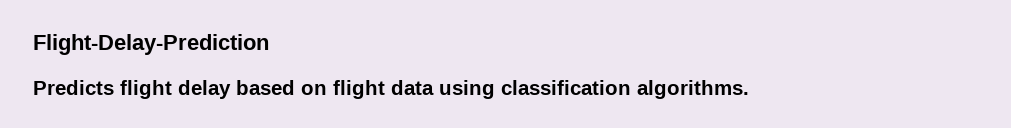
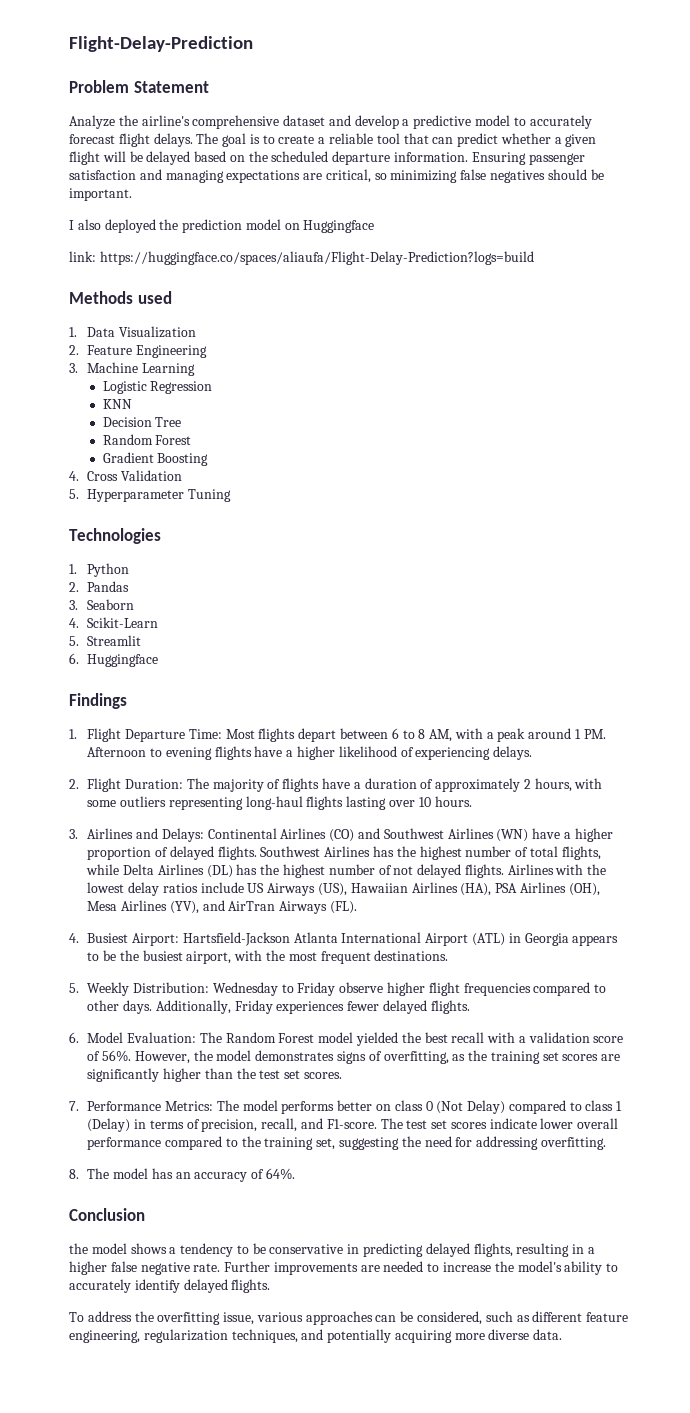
- Predicts flight delay based on flight data using classification algorithms.
+ Problem Statement
+ Analyze the airline's comprehensive dataset and develop a predictive model to accurately forecast flight delays. The goal is to create a reliable tool that can predict whether a given flight will be delayed based on the scheduled departure information. Ensuring passenger satisfaction and managing expectations are critical, so minimizing false negatives should be important.
+ I also deployed the prediction model on Huggingface
+ link: https://huggingface.co/spaces/aliaufa/Flight-Delay-Prediction?logs=build
+ Methods used
+ 1. Data Visualization
+ 2. Feature Engineering
+ 3. Machine Learning
+ Logistic Regression
+ KNN
+ Decision Tree
+ Random Forest
+ Gradient Boosting
+ 4. Cross Validation
+ 5. Hyperparameter Tuning
+ Technologies
+ 1. Python
+ 2. Pandas
+ 3. Seaborn
+ 4. Scikit-Learn
+ 5. Streamlit
+ 6. Huggingface
+ Findings
+ 1. Flight Departure Time: Most flights depart between 6 to 8 AM, with a peak around 1 PM. Afternoon to evening flights have a higher likelihood of experiencing delays.
+ 2. Flight Duration: The majority of flights have a duration of approximately 2 hours, with some outliers representing long-haul flights lasting over 10 hours.
+ 3. Airlines and Delays: Continental Airlines (CO) and Southwest Airlines (WN) have a higher proportion of delayed flights. Southwest Airlines has the highest number of total flights, while Delta Airlines (DL) has the highest number of not delayed flights. Airlines with the lowest delay ratios include US Airways (US), Hawaiian Airlines (HA), PSA Airlines (OH), Mesa Airlines (YV), and AirTran Airways (FL).
+ 4. Busiest Airport: Hartsfield-Jackson Atlanta International Airport (ATL) in Georgia appears to be the busiest airport, with the most frequent destinations.
+ 5. Weekly Distribution: Wednesday to Friday observe higher flight frequencies compared to other days. Additionally, Friday experiences fewer delayed flights.
+ 6. Model Evaluation: The Random Forest model yielded the best recall with a validation score of 56%. However, the model demonstrates signs of overfitting, as the training set scores are significantly higher than the test set scores.
+ 7. Performance Metrics: The model performs better on class 0 (Not Delay) compared to class 1 (Delay) in terms of precision, recall, and F1-score. The test set scores indicate lower overall performance compared to the training set, suggesting the need for addressing overfitting.
+ 8. The model has an accuracy of 64%.
+ Conclusion
+ the model shows a tendency to be conservative in predicting delayed flights, resulting in a higher false negative rate. Further improvements are needed to increase the model's ability to accurately identify delayed flights.
+ To address the overfitting issue, various approaches can be considered, such as different feature engineering, regularization techniques, and potentially acquiring more diverse data.

